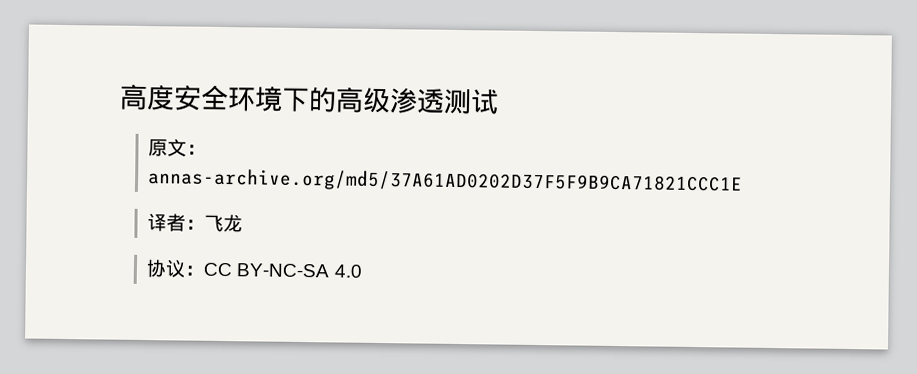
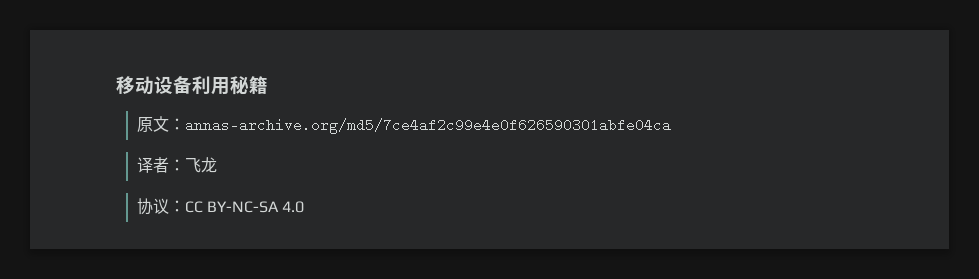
- 高度安全环境下的高级渗透测试
+ 移动设备利用秘籍
- 原文：annas-archive.org/md5/37A61AD0202D37F5F9B9CA71821CCC1E
+ 原文：annas-archive.org/md5/7ce4af2c99e4e0f626590301abfe04ca

